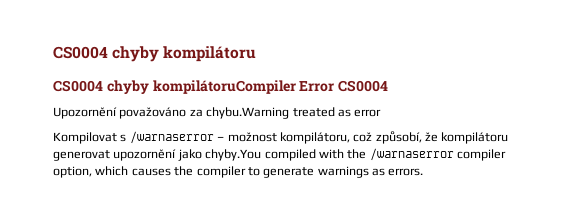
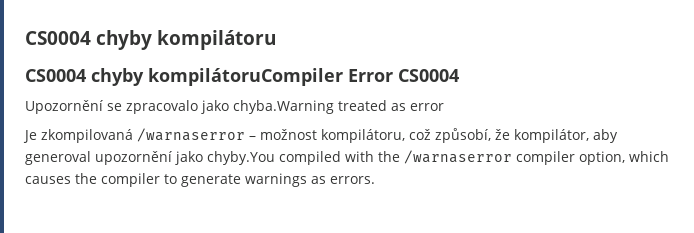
- Upozornění považováno za chybu.Warning treated as error
+ Upozornění se zpracovalo jako chyba.Warning treated as error
- Kompilovat s /warnaserror – možnost kompilátoru, což způsobí, že kompilátoru generovat upozornění jako chyby.You compiled with the /warnaserror compiler option, which causes the compiler to generate warnings as errors.
+ Je zkompilovaná /warnaserror – možnost kompilátoru, což způsobí, že kompilátor, aby generoval upozornění jako chyby.You compiled with the /warnaserror compiler option, which causes the compiler to generate warnings as errors.

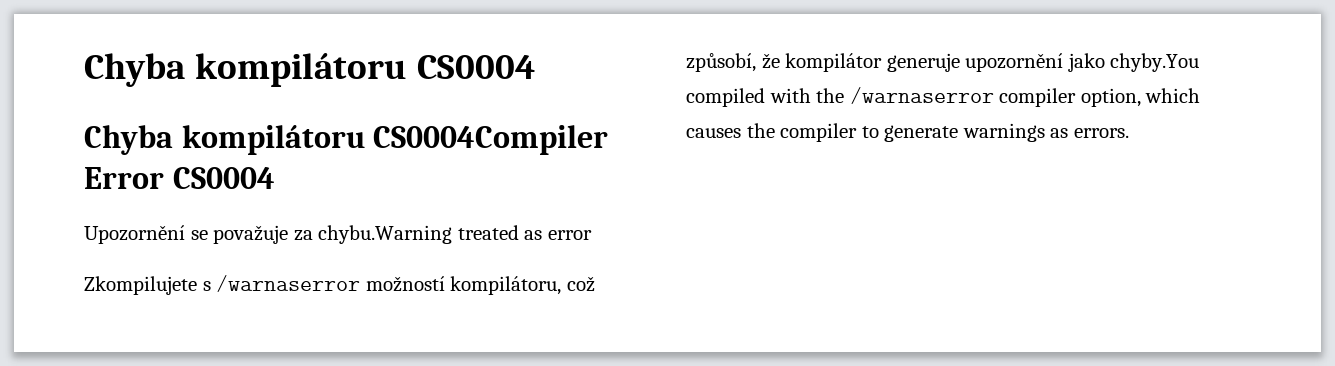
- CS0004 chyby kompilátoru
- CS0004 chyby kompilátoruCompiler Error CS0004
+ Chyba kompilátoru CS0004
+ Chyba kompilátoru CS0004Compiler Error CS0004
- Upozornění se zpracovalo jako chyba.Warning treated as error
+ Upozornění se považuje za chybu.Warning treated as error
- Je zkompilovaná /warnaserror – možnost kompilátoru, což způsobí, že kompilátor, aby generoval upozornění jako chyby.You compiled with the /warnaserror compiler option, which causes the compiler to generate warnings as errors.
+ Zkompilujete s /warnaserror možností kompilátoru, což způsobí, že kompilátor generuje upozornění jako chyby.You compiled with the /warnaserror compiler option, which causes the compiler to generate warnings as errors.

